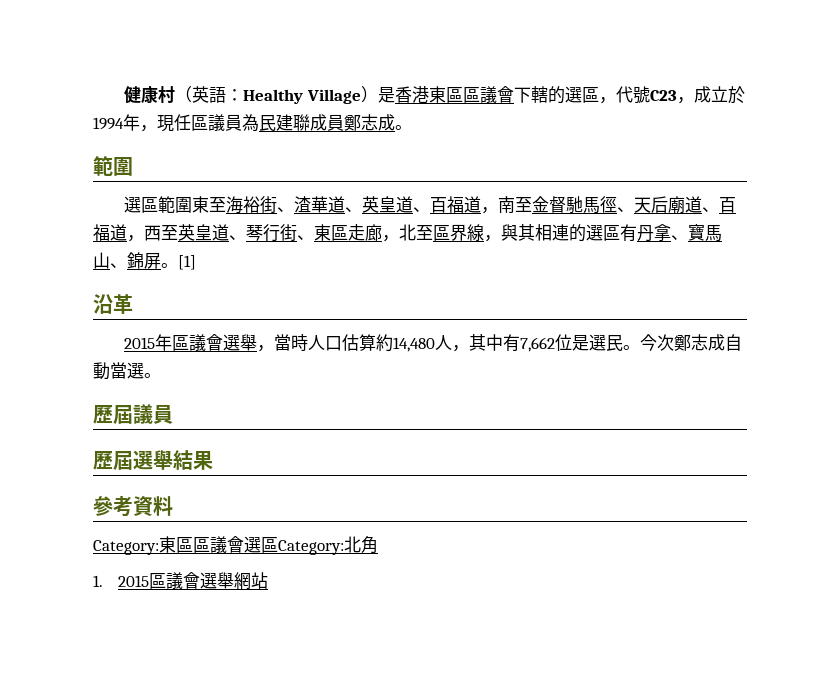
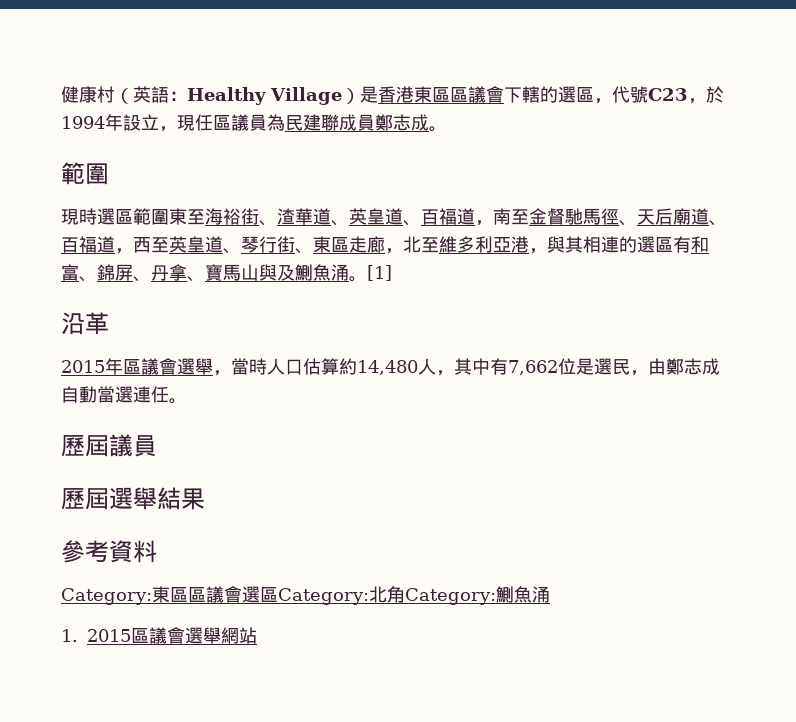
- 健康村（英語：Healthy Village）是香港東區區議會下轄的選區，代號C23，成立於1994年，現任區議員為民建聯成員鄭志成。
+ 健康村（英語：Healthy Village）是香港東區區議會下轄的選區，代號C23，於1994年設立，現任區議員為民建聯成員鄭志成。
- 選區範圍東至海裕街、渣華道、英皇道、百福道，南至金督馳馬徑、天后廟道、百福道，西至英皇道、琴行街、東區走廊，北至區界線，與其相連的選區有丹拿、寶馬山、錦屏。
+ 現時選區範圍東至海裕街、渣華道、英皇道、百福道，南至金督馳馬徑、天后廟道、百福道，西至英皇道、琴行街、東區走廊，北至維多利亞港，與其相連的選區有和富、錦屏、丹拿、寶馬山與及鰂魚涌。
- 2015年區議會選舉，當時人口估算約14,480人，其中有7,662位是選民。今次鄭志成自動當選。
+ 2015年區議會選舉，當時人口估算約14,480人，其中有7,662位是選民，由鄭志成自動當選連任。
- Category:東區區議會選區Category:北角
+ Category:東區區議會選區Category:北角Category:鰂魚涌

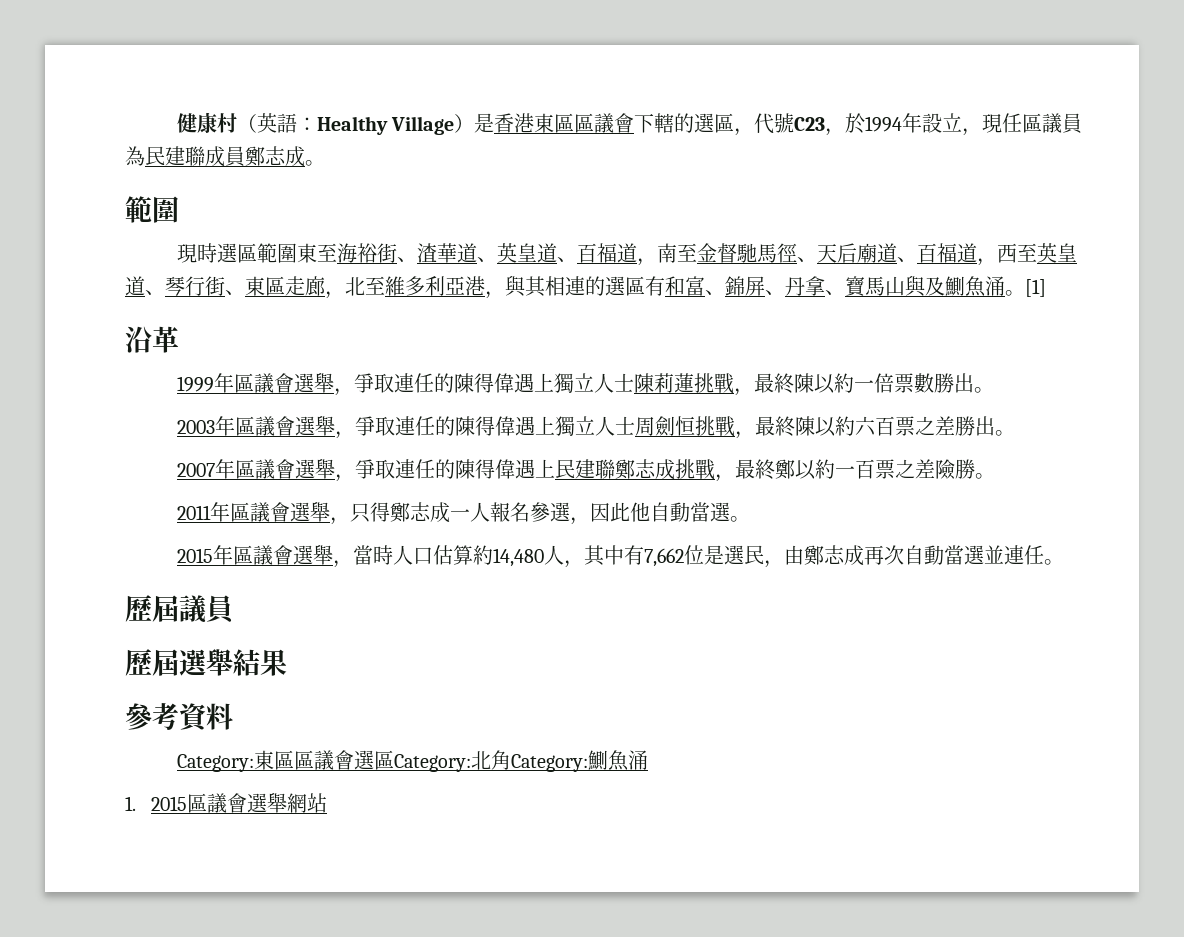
+ 1999年區議會選舉，爭取連任的陳得偉遇上獨立人士陳莉蓮挑戰，最終陳以約一倍票數勝出。
+ 2003年區議會選舉，爭取連任的陳得偉遇上獨立人士周劍恒挑戰，最終陳以約六百票之差勝出。
+ 2007年區議會選舉，爭取連任的陳得偉遇上民建聯鄭志成挑戰，最終鄭以約一百票之差險勝。
+ 2011年區議會選舉，只得鄭志成一人報名參選，因此他自動當選。
- 2015年區議會選舉，當時人口估算約14,480人，其中有7,662位是選民，由鄭志成自動當選連任。
+ 2015年區議會選舉，當時人口估算約14,480人，其中有7,662位是選民，由鄭志成再次自動當選並連任。

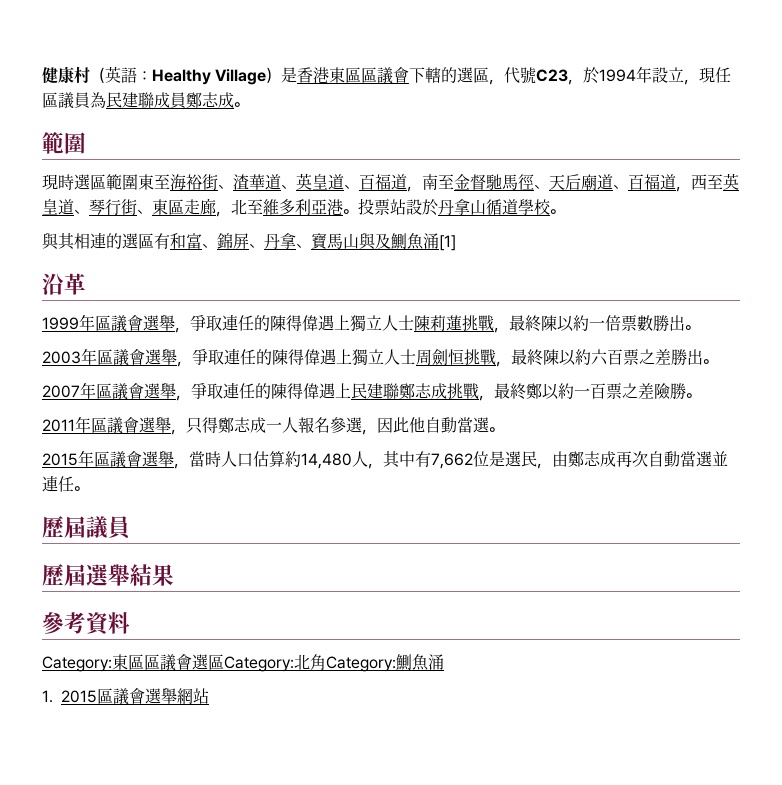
- 現時選區範圍東至海裕街、渣華道、英皇道、百福道，南至金督馳馬徑、天后廟道、百福道，西至英皇道、琴行街、東區走廊，北至維多利亞港，與其相連的選區有和富、錦屏、丹拿、寶馬山與及鰂魚涌。[1]
+ 現時選區範圍東至海裕街、渣華道、英皇道、百福道，南至金督馳馬徑、天后廟道、百福道，西至英皇道、琴行街、東區走廊，北至維多利亞港。投票站設於丹拿山循道學校。
+ 與其相連的選區有和富、錦屏、丹拿、寶馬山與及鰂魚涌[1]

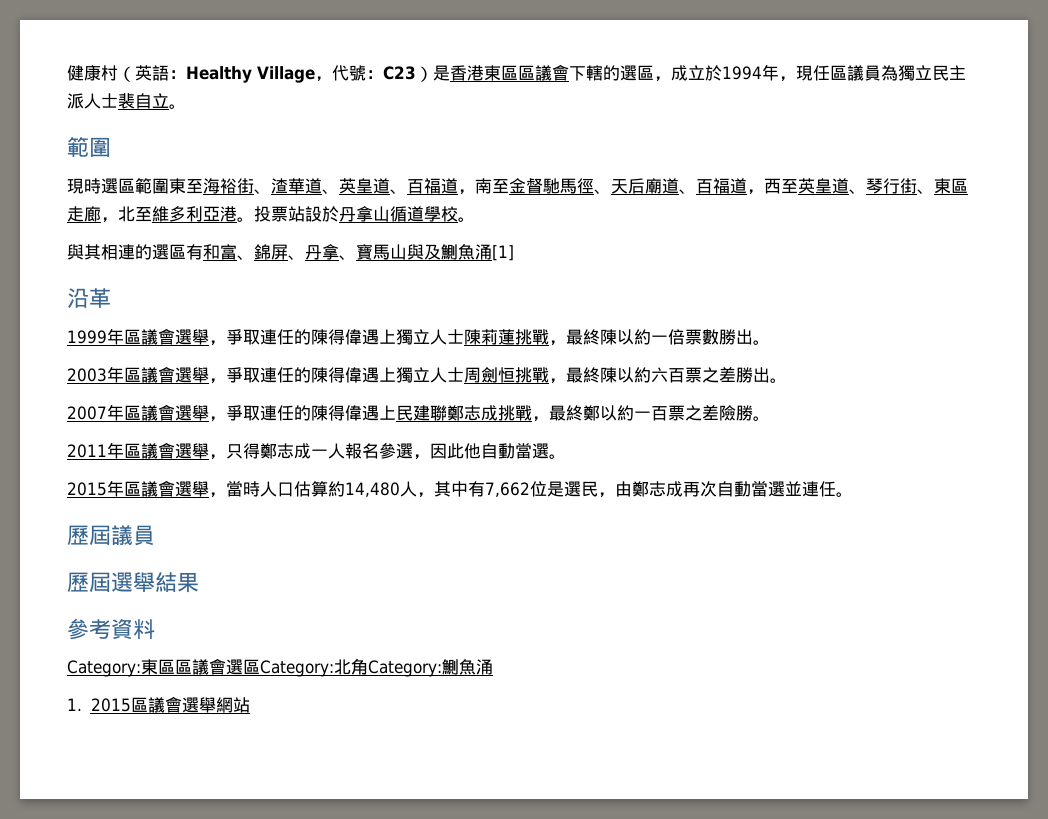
- 健康村（英語：Healthy Village）是香港東區區議會下轄的選區，代號C23，於1994年設立，現任區議員為民建聯成員鄭志成。
+ 健康村（英語：Healthy Village，代號：C23）是香港東區區議會下轄的選區，成立於1994年，現任區議員為獨立民主派人士裴自立。

